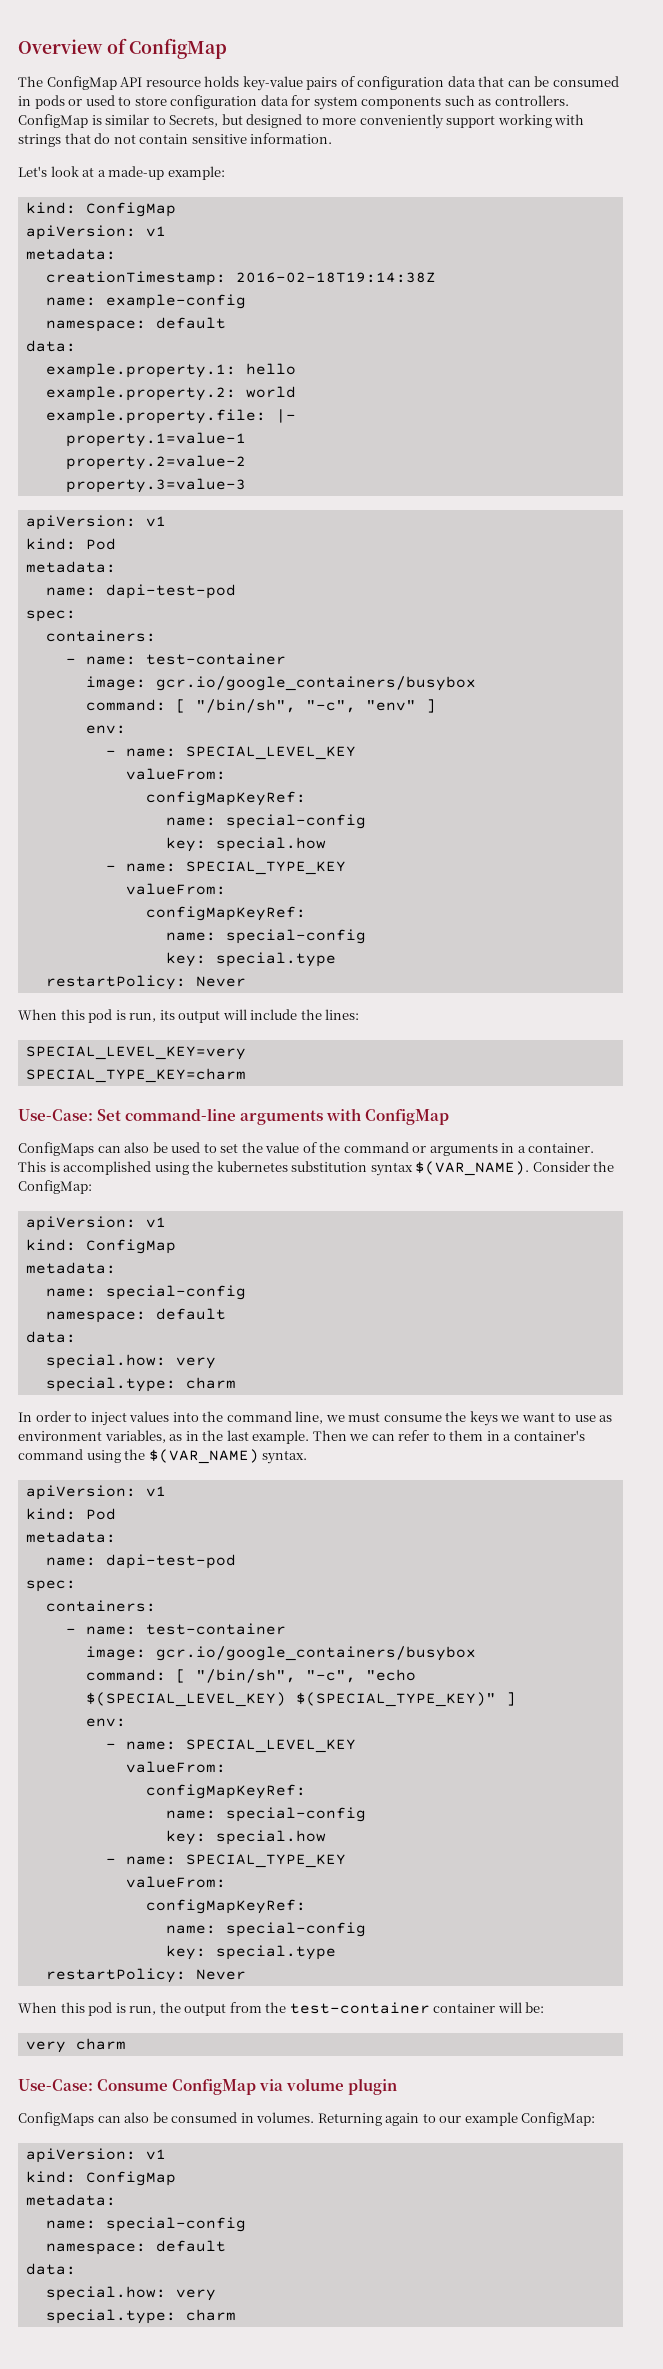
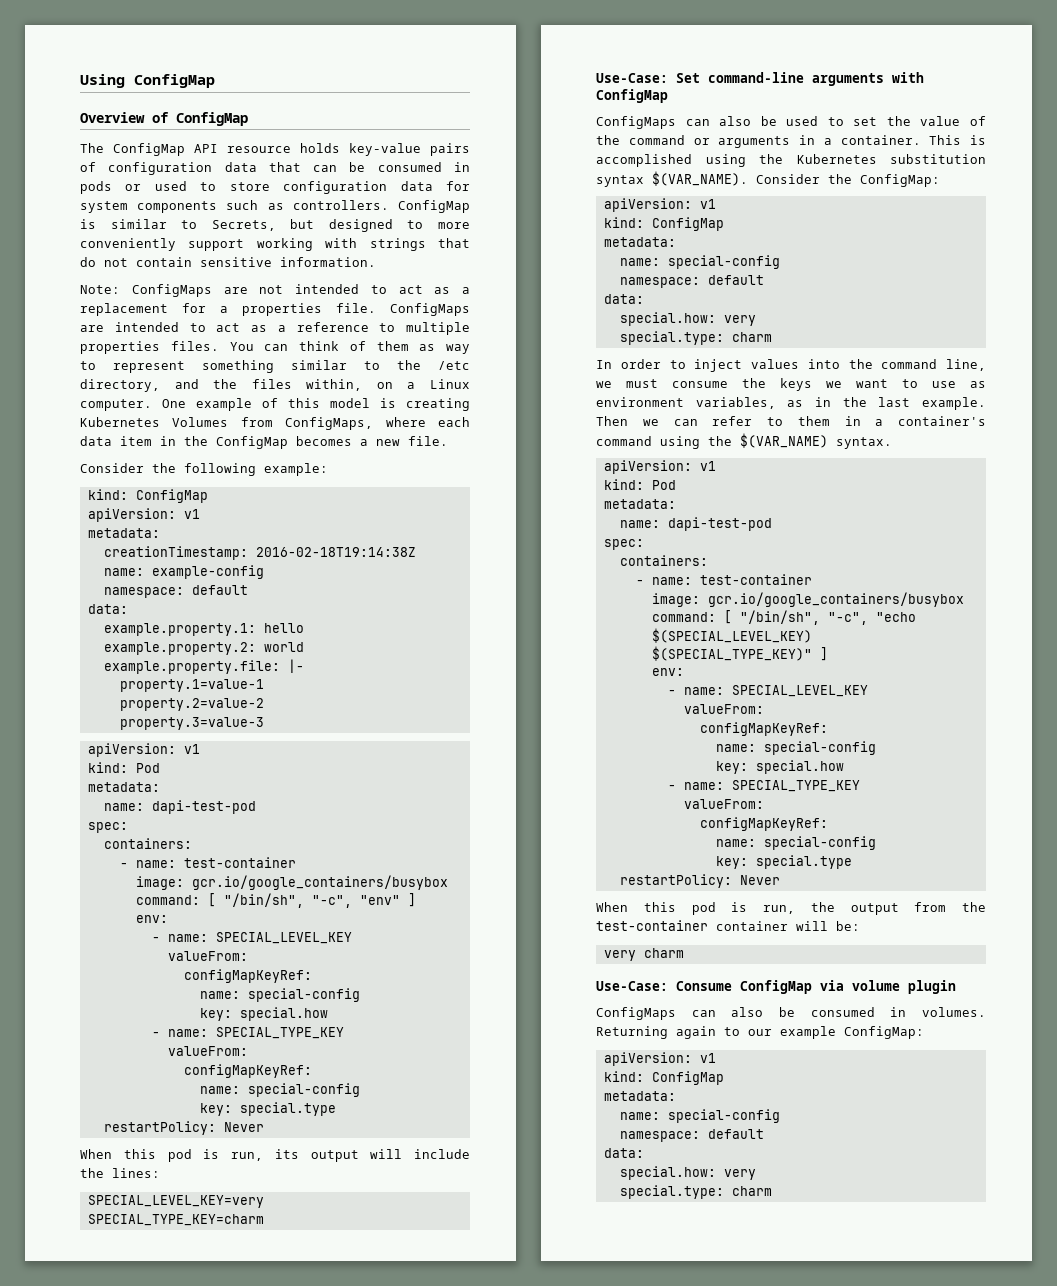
+ Using ConfigMap
- Let's look at a made-up example:
+ Note: ConfigMaps are not intended to act as a replacement for a properties file. ConfigMaps are intended to act as a reference to multiple properties files. You can think of them as way to represent something similar to the /etc directory, and the files within, on a Linux computer. One example of this model is creating Kubernetes Volumes from ConfigMaps, where each data item in the ConfigMap becomes a new file.
+ Consider the following example:
- This is accomplished using the kubernetes substitution syntax $(VAR_NAME).
+ This is accomplished using the Kubernetes substitution syntax $(VAR_NAME).

